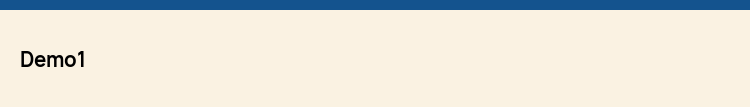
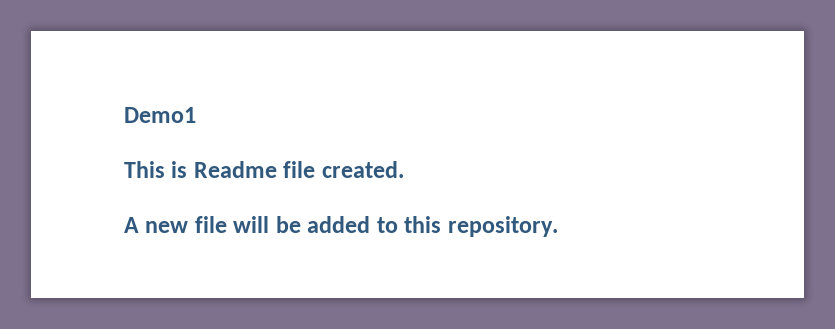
+ This is Readme file created.
+ A new file will be added to this repository.

